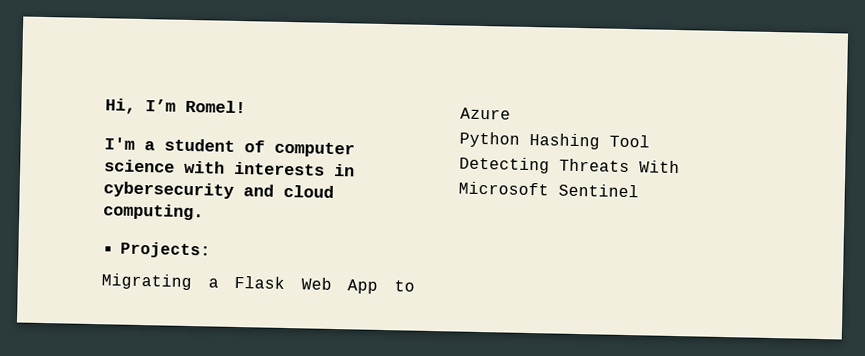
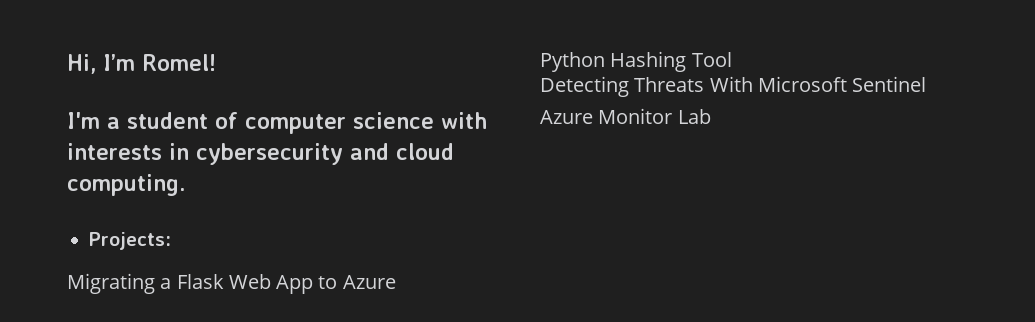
+ Azure Monitor Lab

